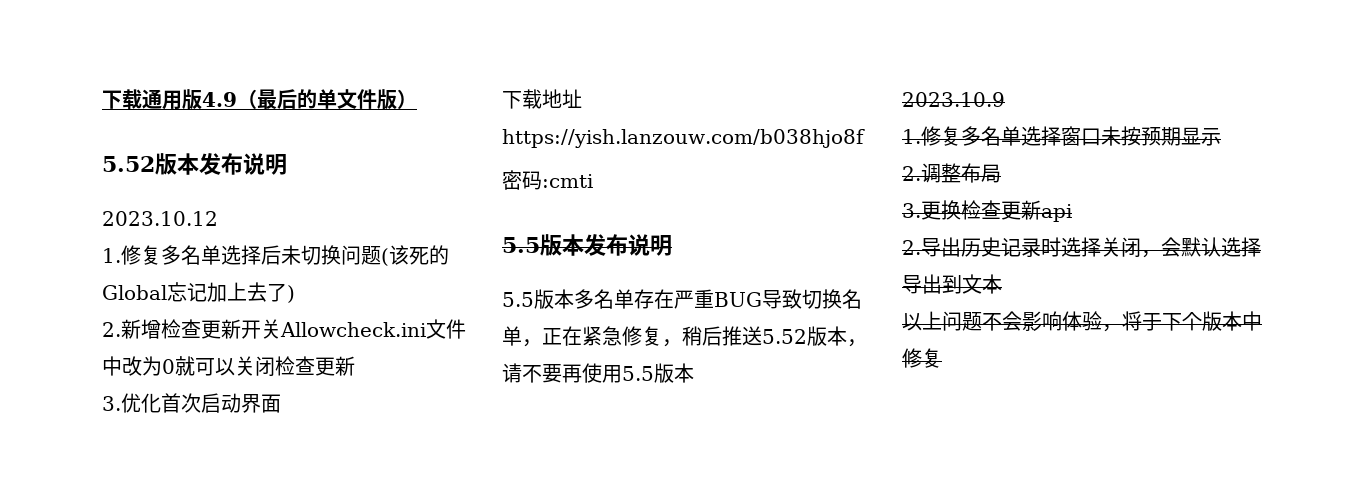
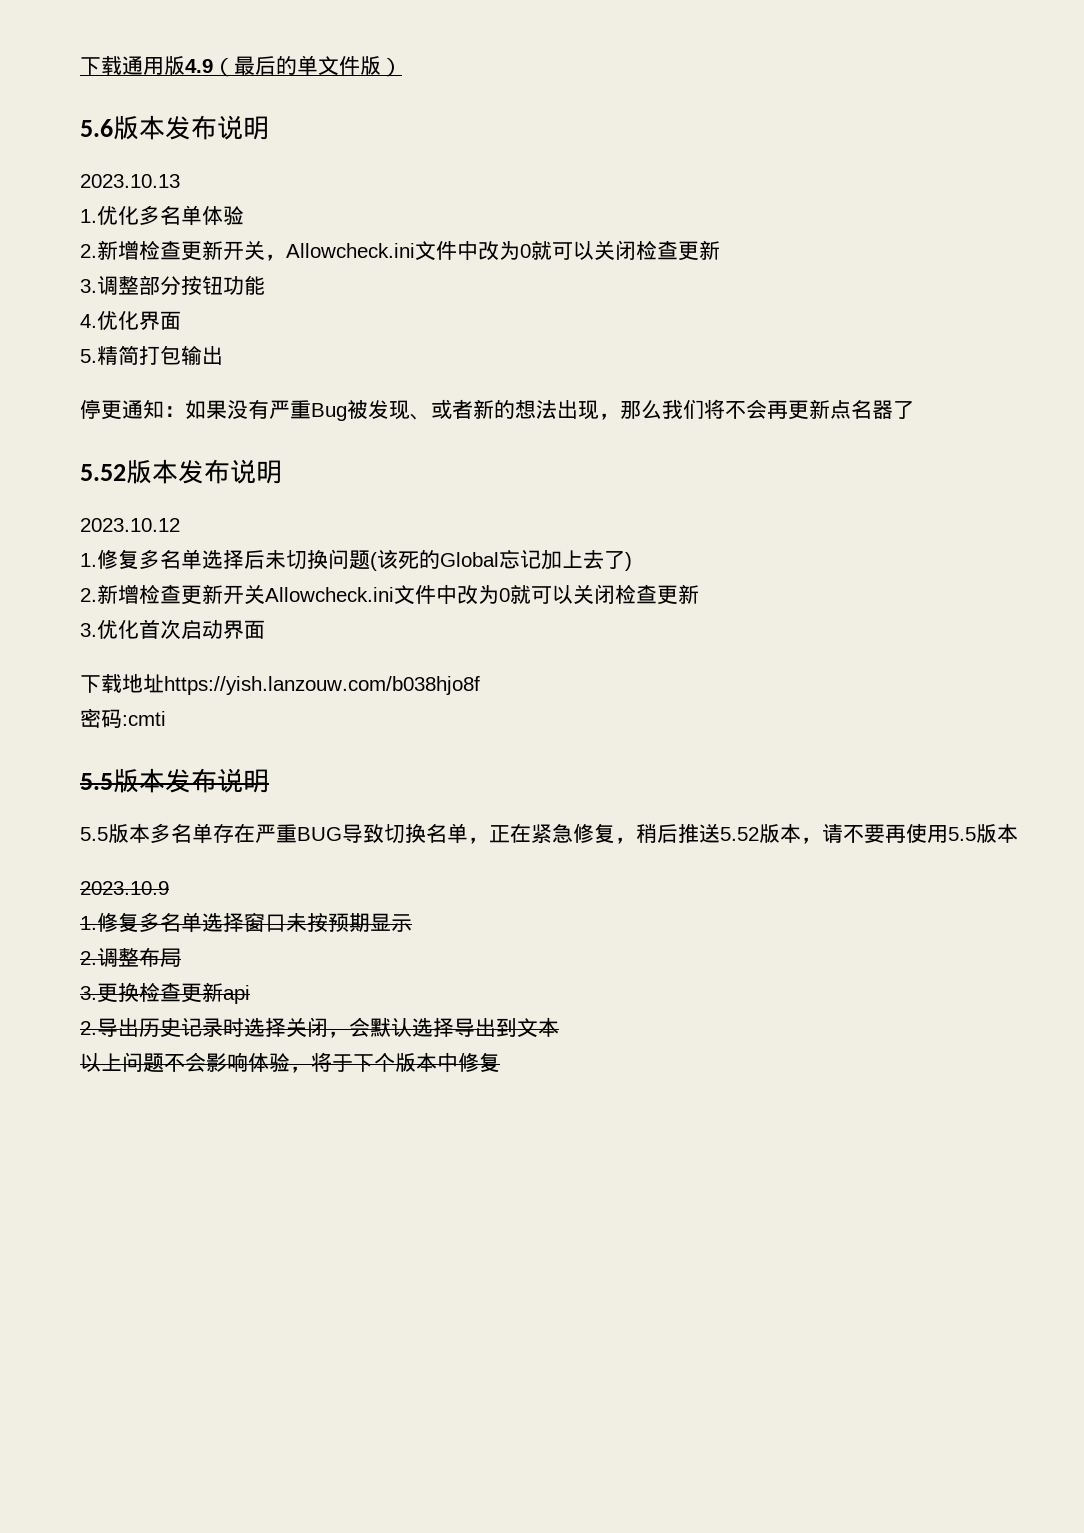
+ 5.6版本发布说明
+ 2023.10.13
+ 1.优化多名单体验
+ 2.新增检查更新开关，Allowcheck.ini文件中改为0就可以关闭检查更新
+ 3.调整部分按钮功能
+ 4.优化界面
+ 5.精简打包输出
+ 停更通知：如果没有严重Bug被发现、或者新的想法出现，那么我们将不会再更新点名器了

